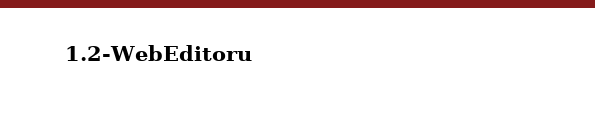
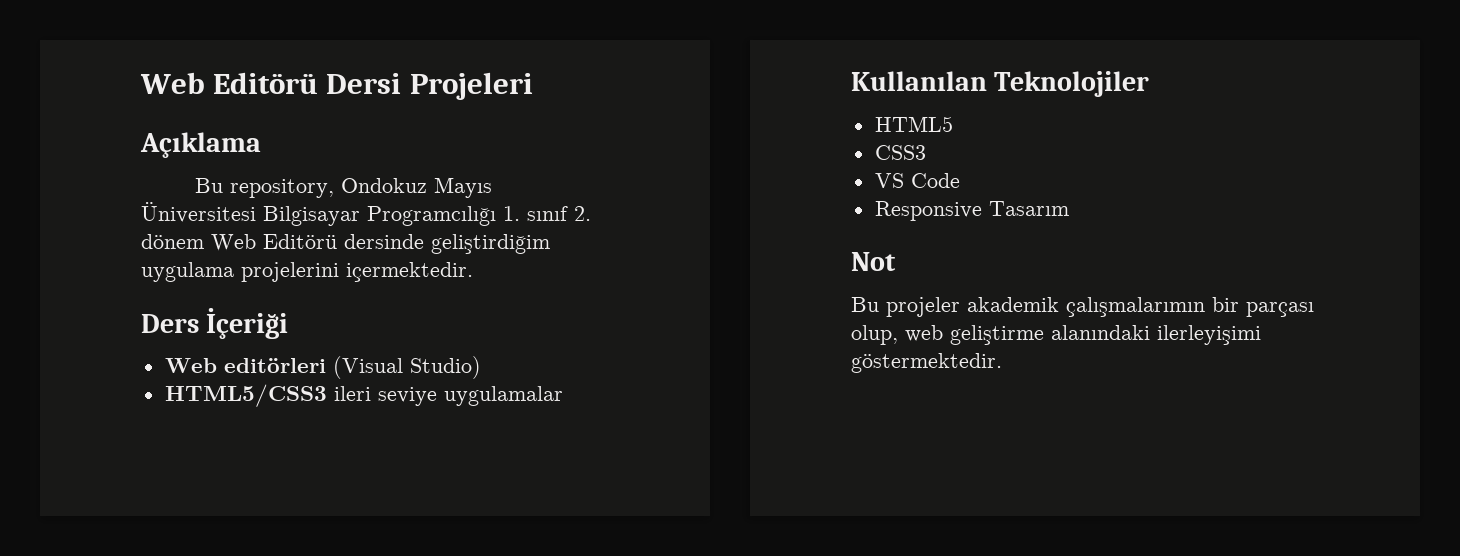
- 1.2-WebEditoru
+ Web Editörü Dersi Projeleri
+ Açıklama
+ Bu repository, Ondokuz Mayıs Üniversitesi Bilgisayar Programcılığı 1. sınıf 2. dönem Web Editörü dersinde geliştirdiğim uygulama projelerini içermektedir.
+ Ders İçeriği
+ Web editörleri (Visual Studio)
+ HTML5/CSS3 ileri seviye uygulamalar
+ Kullanılan Teknolojiler
+ HTML5
+ CSS3
+ VS Code
+ Responsive Tasarım
+ Not
+ Bu projeler akademik çalışmalarımın bir parçası olup, web geliştirme alanındaki ilerleyişimi göstermektedir.

